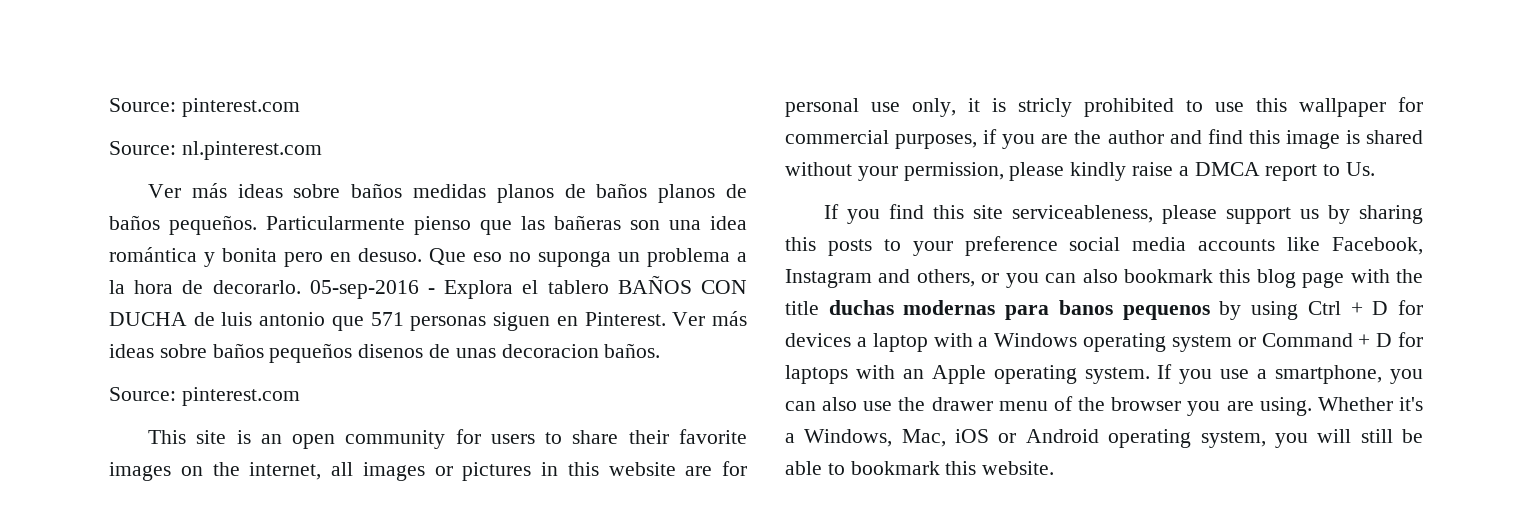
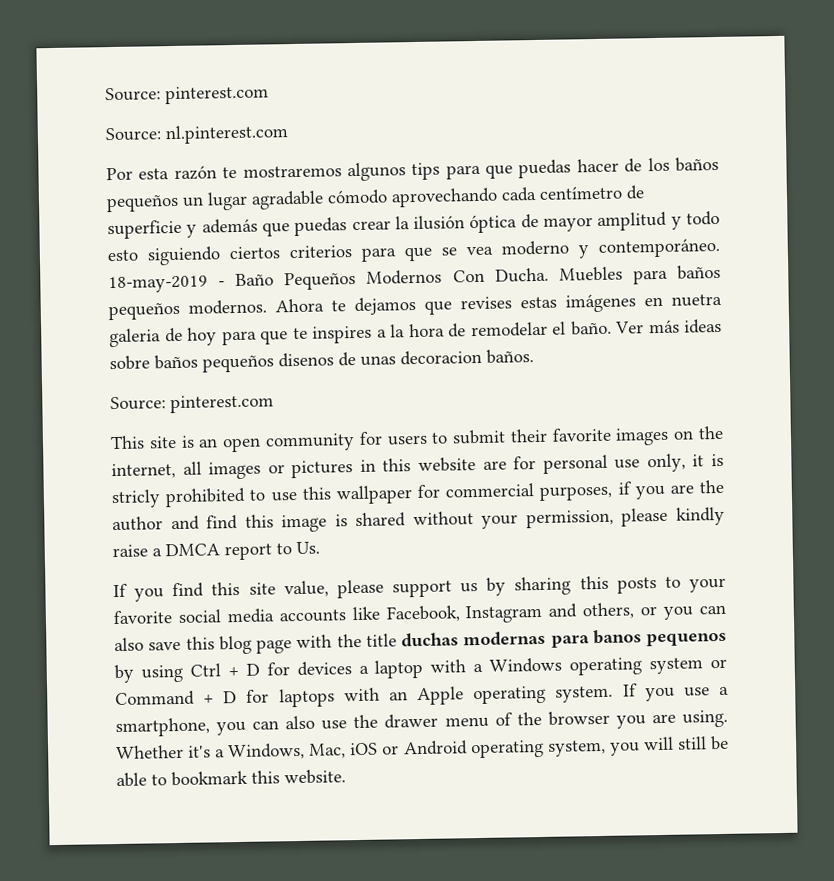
- Ver más ideas sobre baños medidas planos de baños planos de baños pequeños. Particularmente pienso que las bañeras son una idea romántica y bonita pero en desuso. Que eso no suponga un problema a la hora de decorarlo. 05-sep-2016 - Explora el tablero BAÑOS CON DUCHA de luis antonio que 571 personas siguen en Pinterest.
+ Por esta razón te mostraremos algunos tips para que puedas hacer de los baños pequeños un lugar agradable cómodo aprovechando cada centímetro de superficie y además que puedas crear la ilusión óptica de mayor amplitud y todo esto siguiendo ciertos criterios para que se vea moderno y contemporáneo. 18-may-2019 - Baño Pequeños Modernos Con Ducha. Muebles para baños pequeños modernos. Ahora te dejamos que revises estas imágenes en nuetra galeria de hoy para que te inspires a la hora de remodelar el baño.
- This site is an open community for users to share their favorite images on the internet, all images or pictures in this website are for personal use only, it is stricly prohibited to use this wallpaper for commercial purposes, if you are the author and find this image is shared without your permission, please kindly raise a DMCA report to Us.
+ This site is an open community for users to submit their favorite images on the internet, all images or pictures in this website are for personal use only, it is stricly prohibited to use this wallpaper for commercial purposes, if you are the author and find this image is shared without your permission, please kindly raise a DMCA report to Us.
- If you find this site serviceableness, please support us by sharing this posts to your preference social media accounts like Facebook, Instagram and others, or you can also bookmark this blog page with the title duchas modernas para banos pequenos by using Ctrl + D for devices a laptop with a Windows operating system or Command + D for laptops with an Apple operating system.
+ If you find this site value, please support us by sharing this posts to your favorite social media accounts like Facebook, Instagram and others, or you can also save this blog page with the title duchas modernas para banos pequenos by using Ctrl + D for devices a laptop with a Windows operating system or Command + D for laptops with an Apple operating system.

